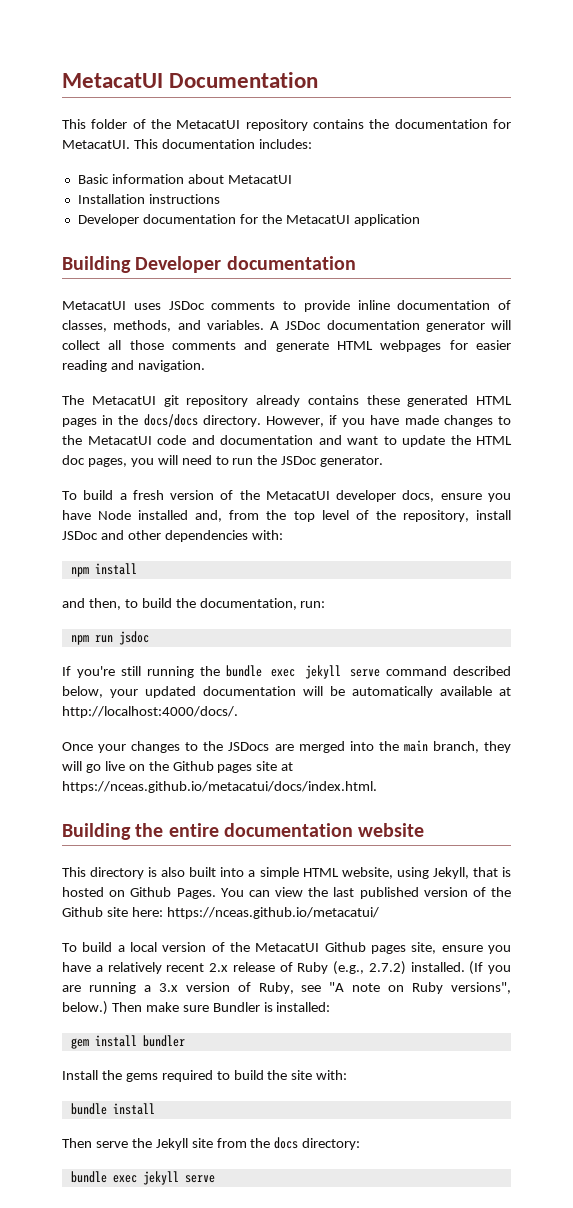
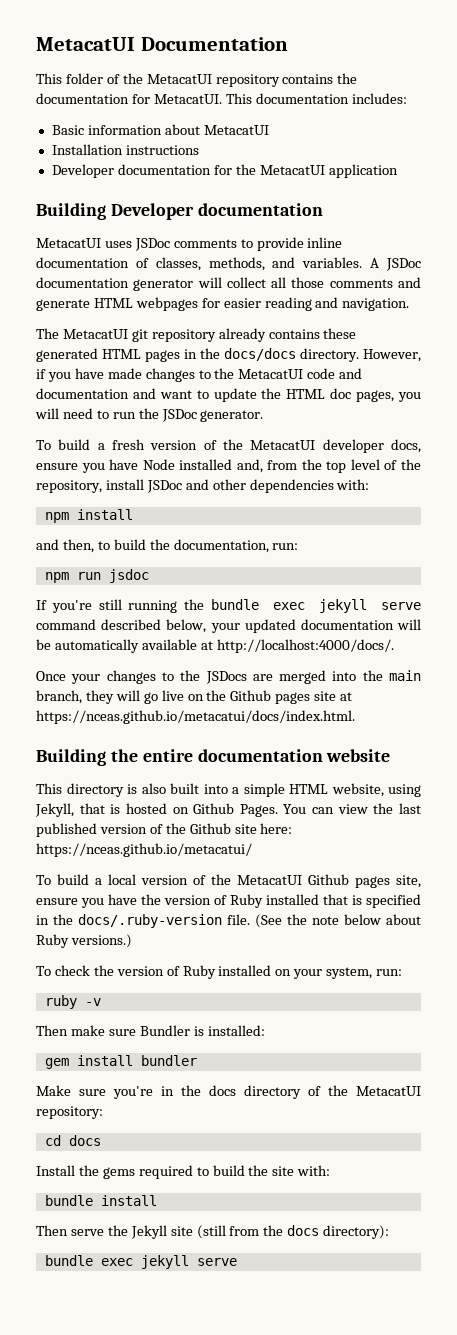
- To build a local version of the MetacatUI Github pages site, ensure you have a relatively recent 2.x release of Ruby (e.g., 2.7.2) installed. (If you are running a 3.x version of Ruby, see "A note on Ruby versions", below.) Then make sure Bundler is installed:
+ To build a local version of the MetacatUI Github pages site, ensure you have the version of Ruby installed that is specified in the docs/.ruby-version file. (See the note below about Ruby versions.)
+ To check the version of Ruby installed on your system, run:
+ ruby -v
+ Then make sure Bundler is installed:
+ Make sure you're in the docs directory of the MetacatUI repository:
+ cd docs
- Then serve the Jekyll site from the docs directory:
+ Then serve the Jekyll site (still from the docs directory):

